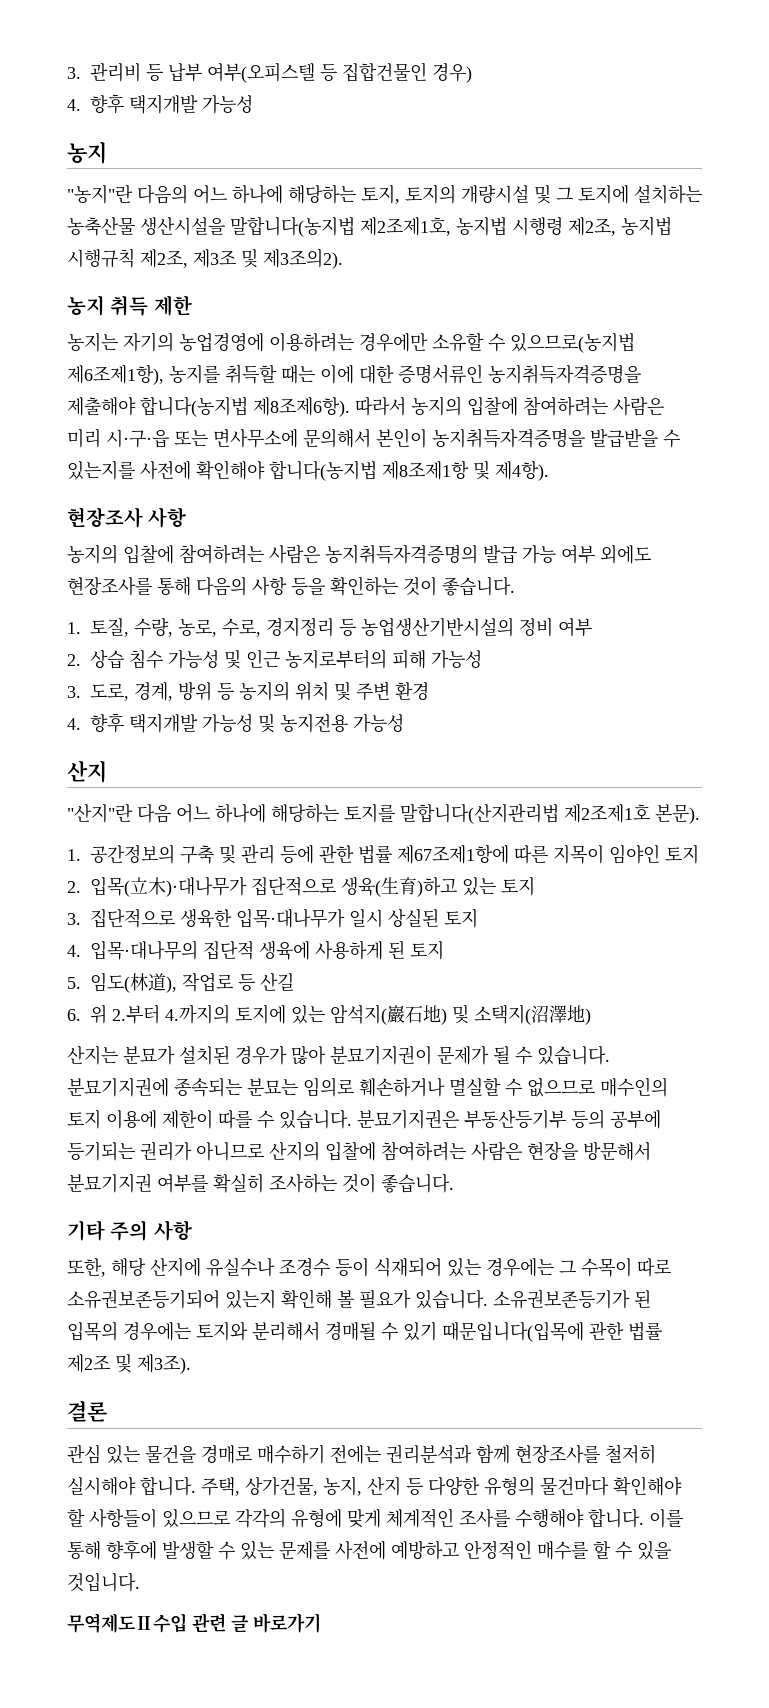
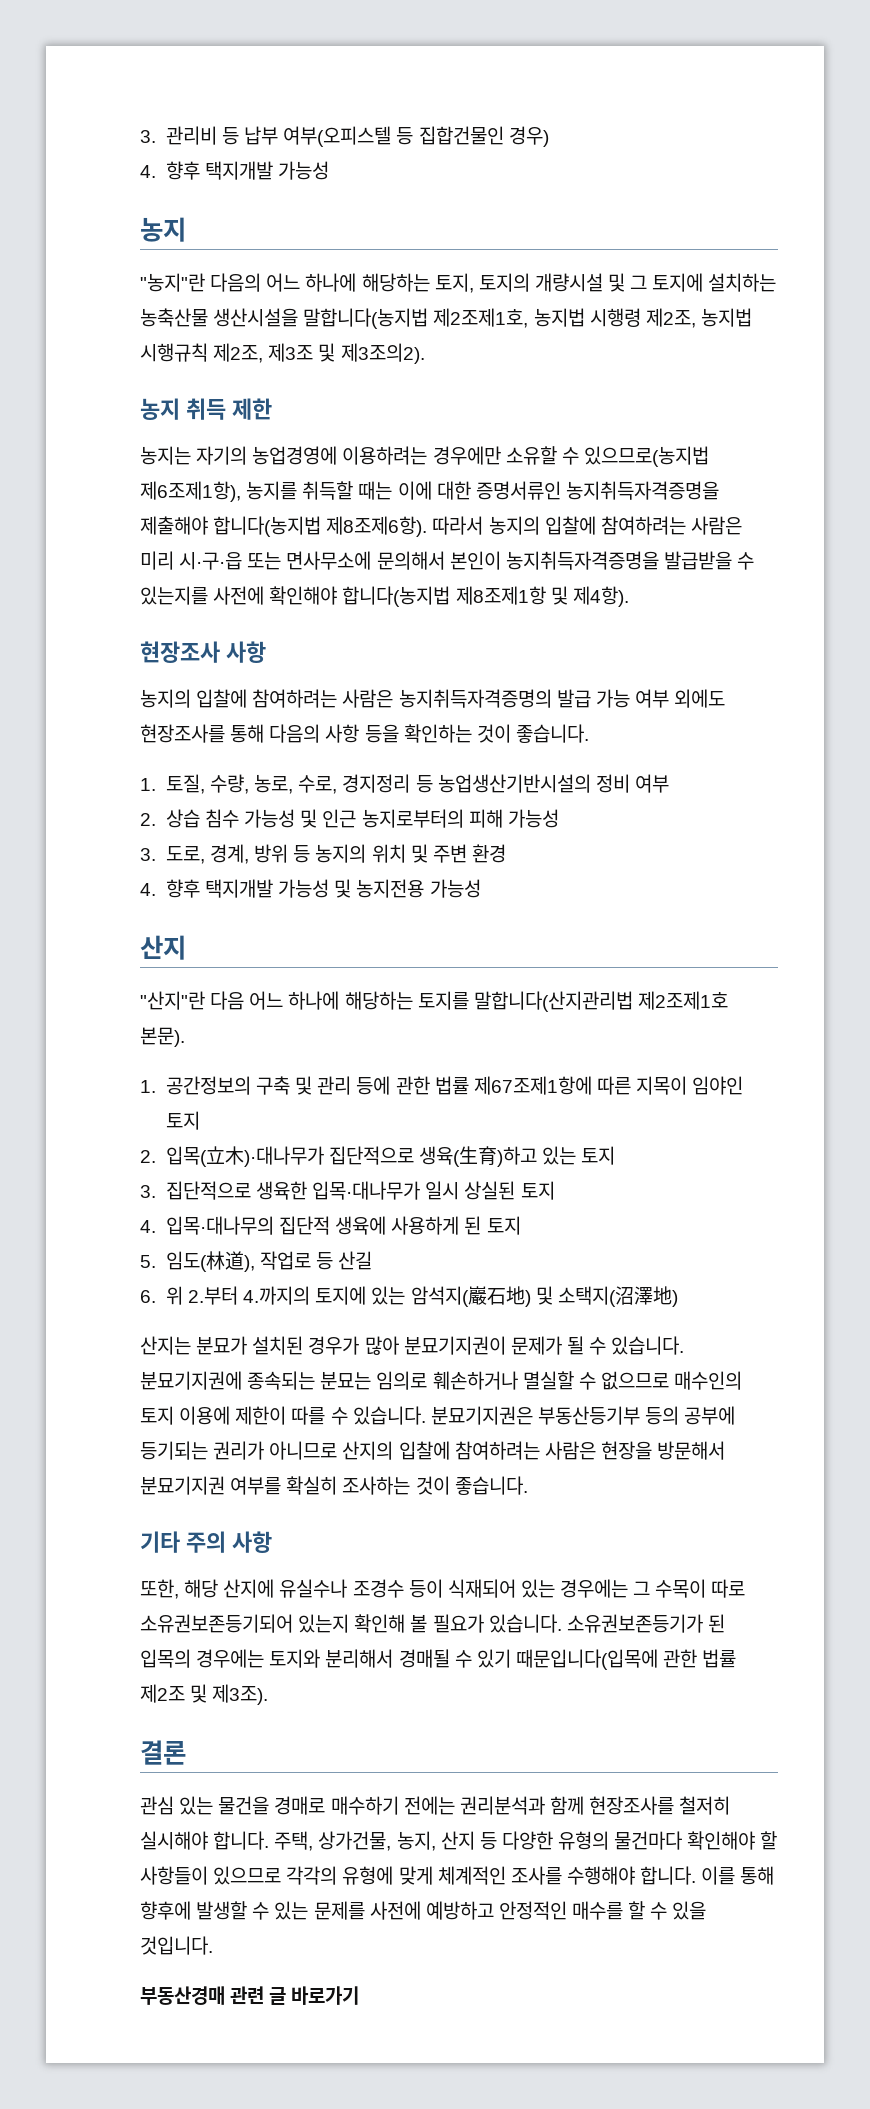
- 무역제도Ⅱ수입 관련 글 바로가기
+ 부동산경매 관련 글 바로가기

